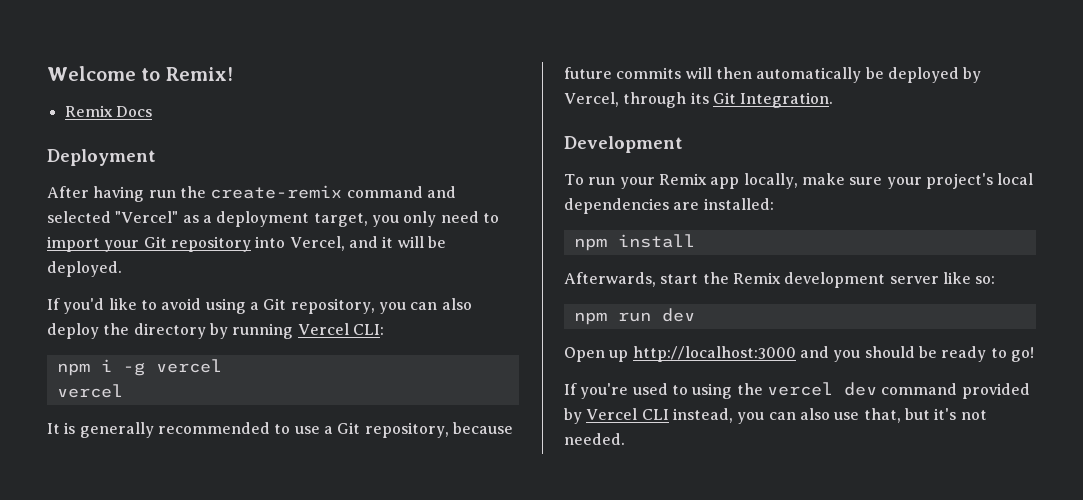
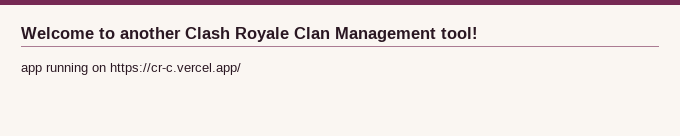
- Welcome to Remix!
- Remix Docs
- Deployment
- After having run the create-remix command and selected "Vercel" as a deployment target, you only need to import your Git repository into Vercel, and it will be deployed.
- If you'd like to avoid using a Git repository, you can also deploy the directory by running Vercel CLI:
- npm i -g vercel
- vercel
- It is generally recommended to use a Git repository, because future commits will then automatically be deployed by Vercel, through its Git Integration.
- Development
- To run your Remix app locally, make sure your project's local dependencies are installed:
- npm install
- Afterwards, start the Remix development server like so:
- npm run dev
- Open up http://localhost:3000 and you should be ready to go!
- If you're used to using the vercel dev command provided by Vercel CLI instead, you can also use that, but it's not needed.
+ Welcome to another Clash Royale Clan Management tool!
+ app running on https://cr-c.vercel.app/

